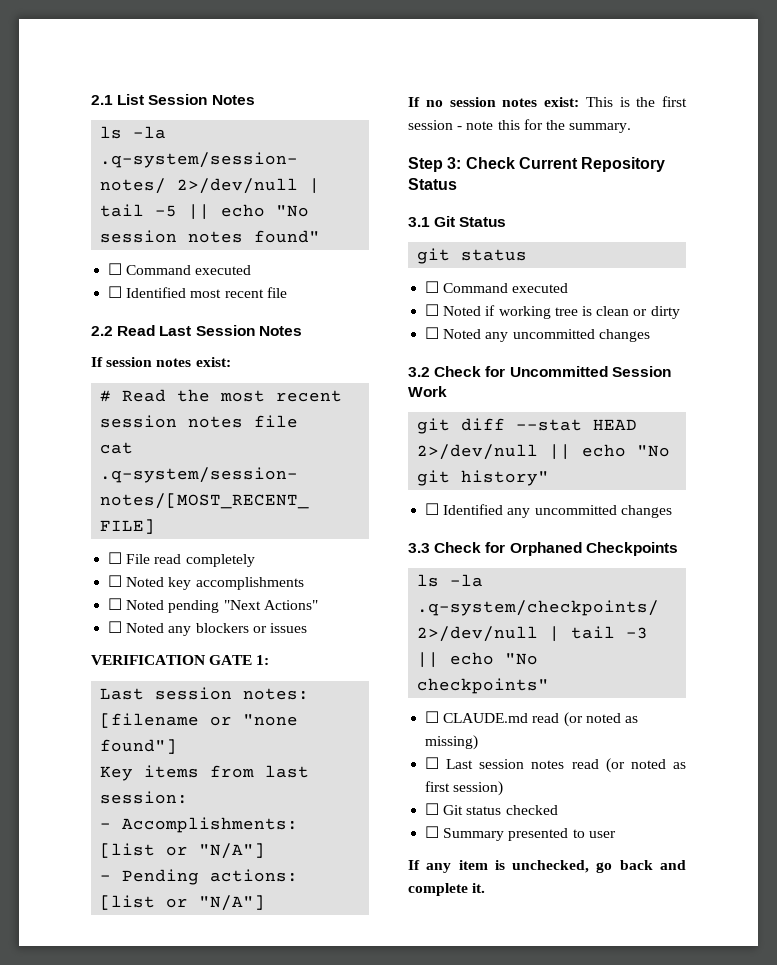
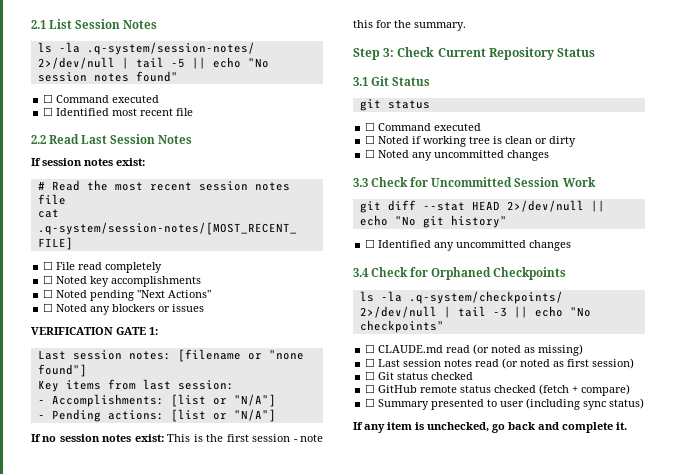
- 3.2 Check for Uncommitted Session Work
+ 3.3 Check for Uncommitted Session Work
- 3.3 Check for Orphaned Checkpoints
+ 3.4 Check for Orphaned Checkpoints
+ ☐ GitHub remote status checked (fetch + compare)
- ☐ Summary presented to user
+ ☐ Summary presented to user (including sync status)

